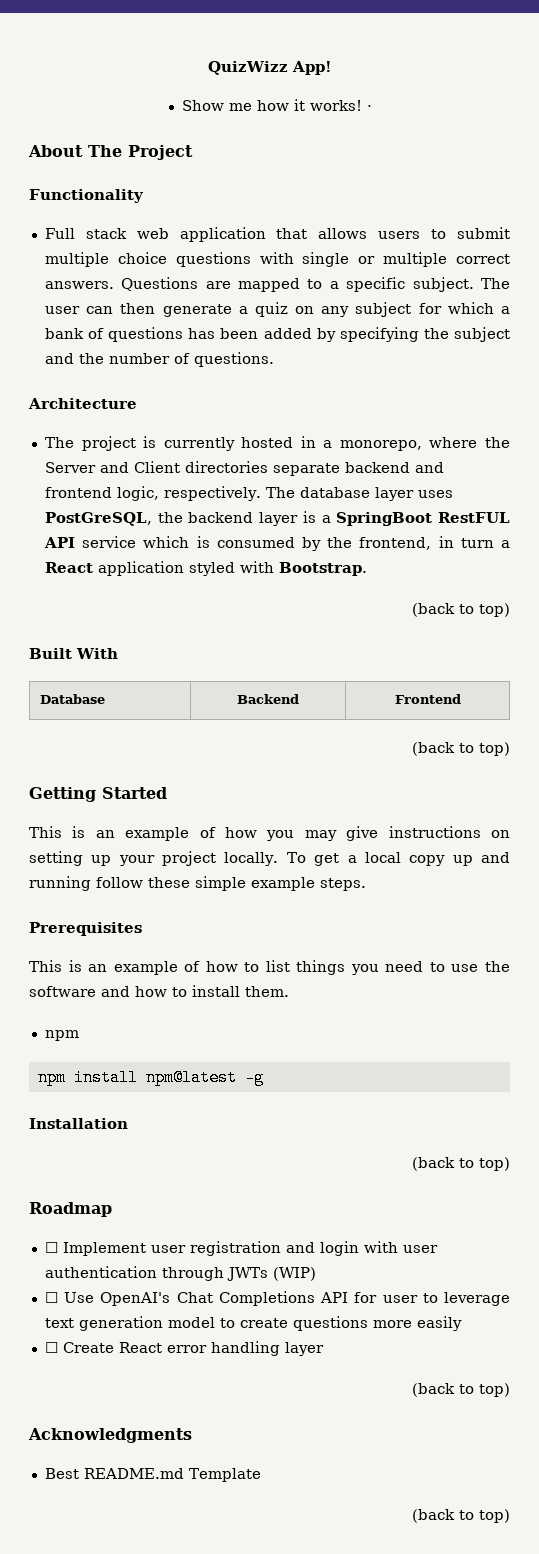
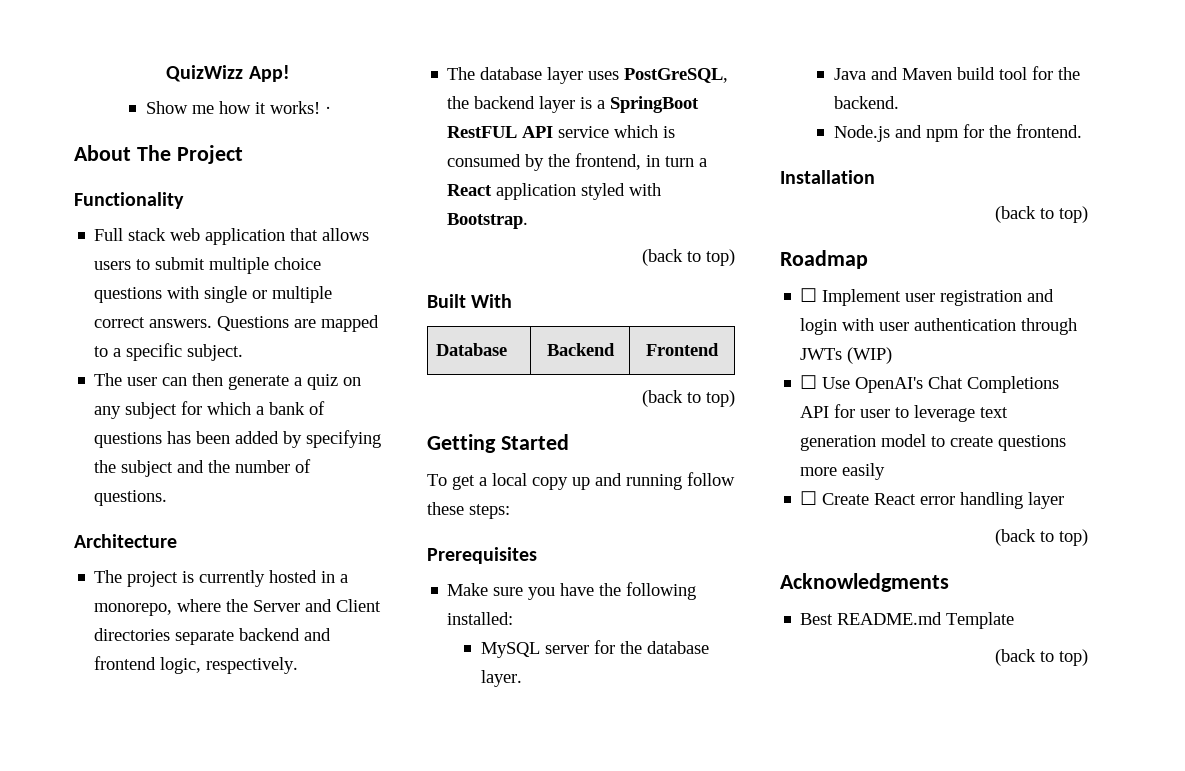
- Questions are mapped to a specific subject. The user can then generate a quiz on any subject for which a bank of questions has been added by specifying the subject and the number of questions.
+ Questions are mapped to a specific subject.
+ The user can then generate a quiz on any subject for which a bank of questions has been added by specifying the subject and the number of questions.
- The project is currently hosted in a monorepo, where the Server and Client directories separate backend and frontend logic, respectively. The database layer uses PostGreSQL, the backend layer is a SpringBoot RestFUL API service which is consumed by the frontend, in turn a React application styled with Bootstrap.
+ The project is currently hosted in a monorepo, where the Server and Client directories separate backend and frontend logic, respectively.
+ The database layer uses PostGreSQL, the backend layer is a SpringBoot RestFUL API service which is consumed by the frontend, in turn a React application styled with Bootstrap.
- This is an example of how you may give instructions on setting up your project locally. To get a local copy up and running follow these simple example steps.
+ To get a local copy up and running follow these steps:
  Prerequisites
- This is an example of how to list things you need to use the software and how to install them.
- npm
- npm install npm@latest -g
+ Make sure you have the following installed:
+ MySQL server for the database layer.
+ Java and Maven build tool for the backend.
+ Node.js and npm for the frontend.

